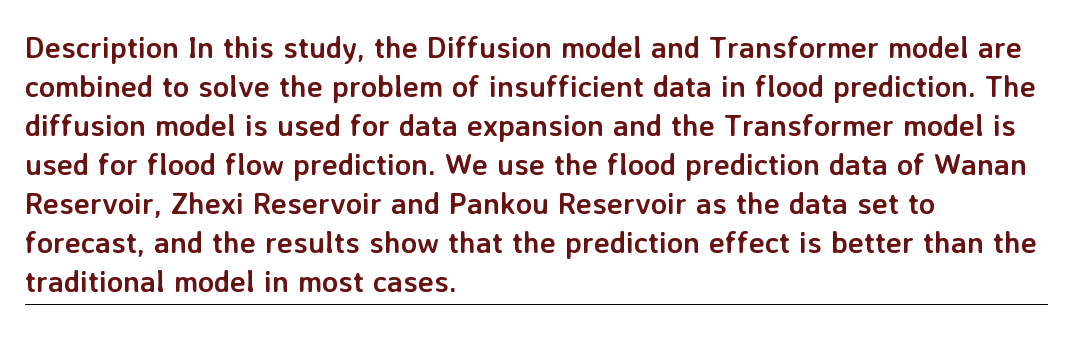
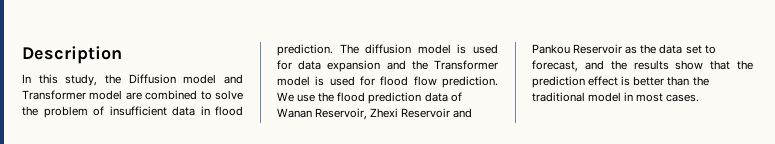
- Description In this study, the Diffusion model and Transformer model are combined to solve the problem of insufficient data in flood prediction.
+ Description
+ In this study, the Diffusion model and Transformer model are combined to solve the problem of insufficient data in flood prediction.

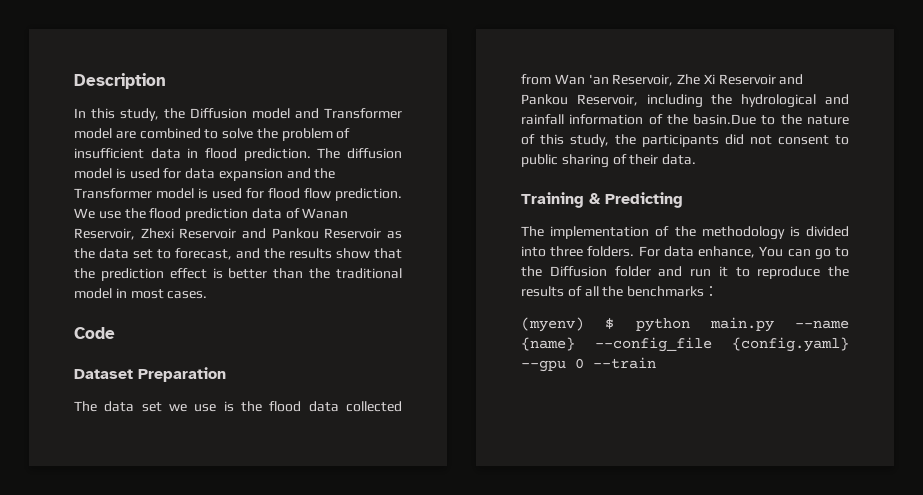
+ Code
+ Dataset Preparation
+ The data set we use is the flood data collected from Wan 'an Reservoir, Zhe Xi Reservoir and Pankou Reservoir, including the hydrological and rainfall information of the basin.Due to the nature of this study, the participants did not consent to public sharing of their data.
+ Training & Predicting
+ The implementation of the methodology is divided into three folders. For data enhance, You can go to the Diffusion folder and run it to reproduce the results of all the benchmarks：
+ (myenv) $ python main.py --name {name} --config_file {config.yaml} --gpu 0 --train

